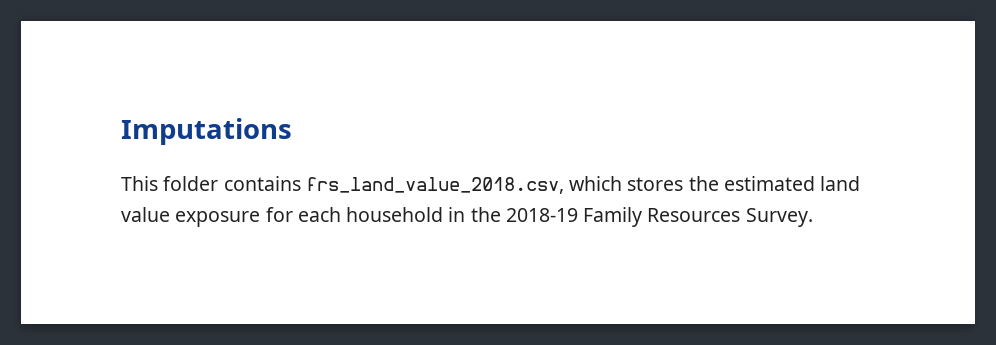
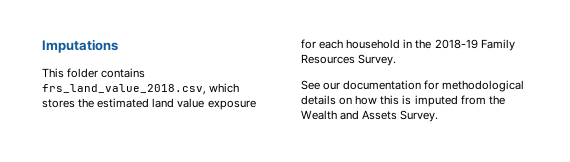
+ See our documentation for methodological details on how this is imputed from the Wealth and Assets Survey.

